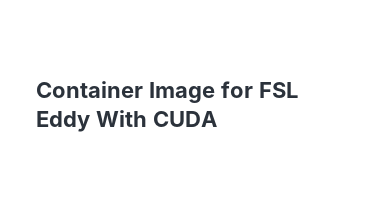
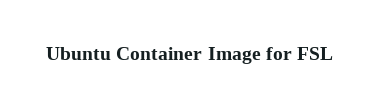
- Container Image for FSL Eddy With CUDA
+ Ubuntu Container Image for FSL

